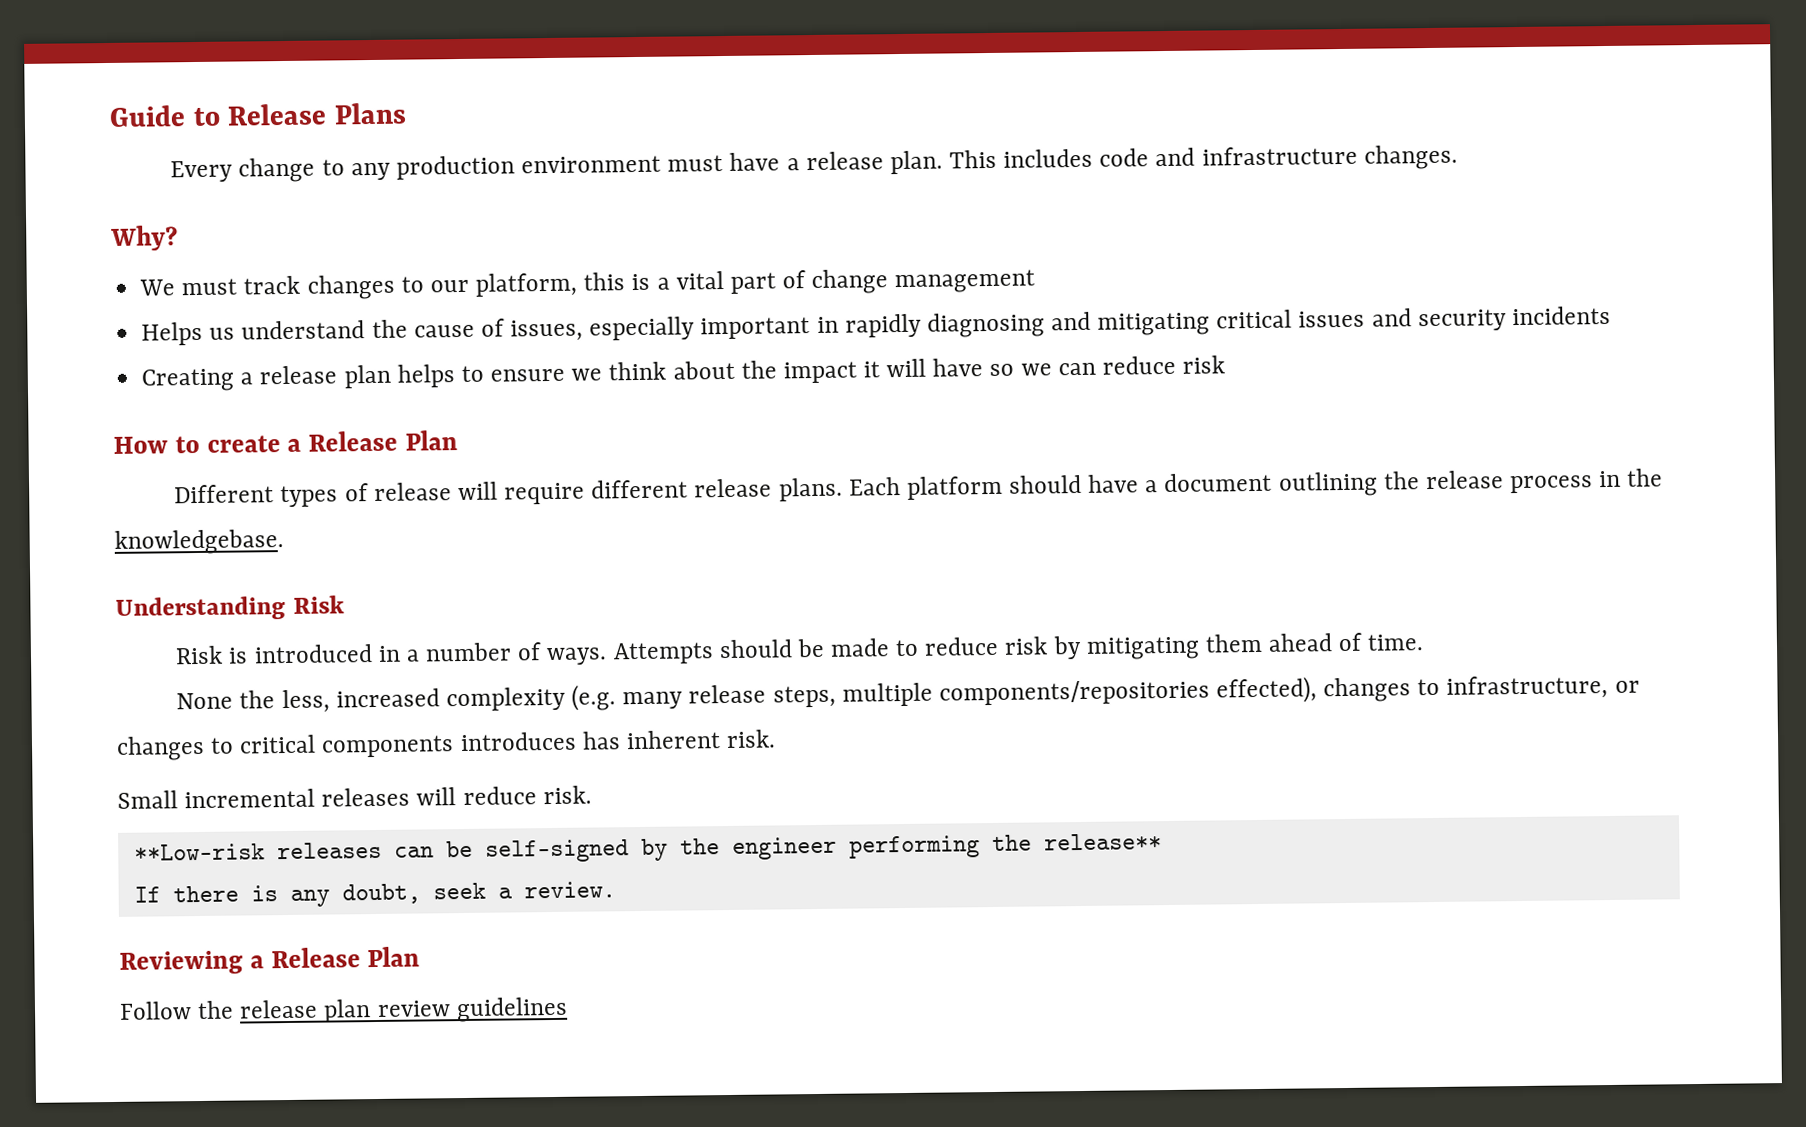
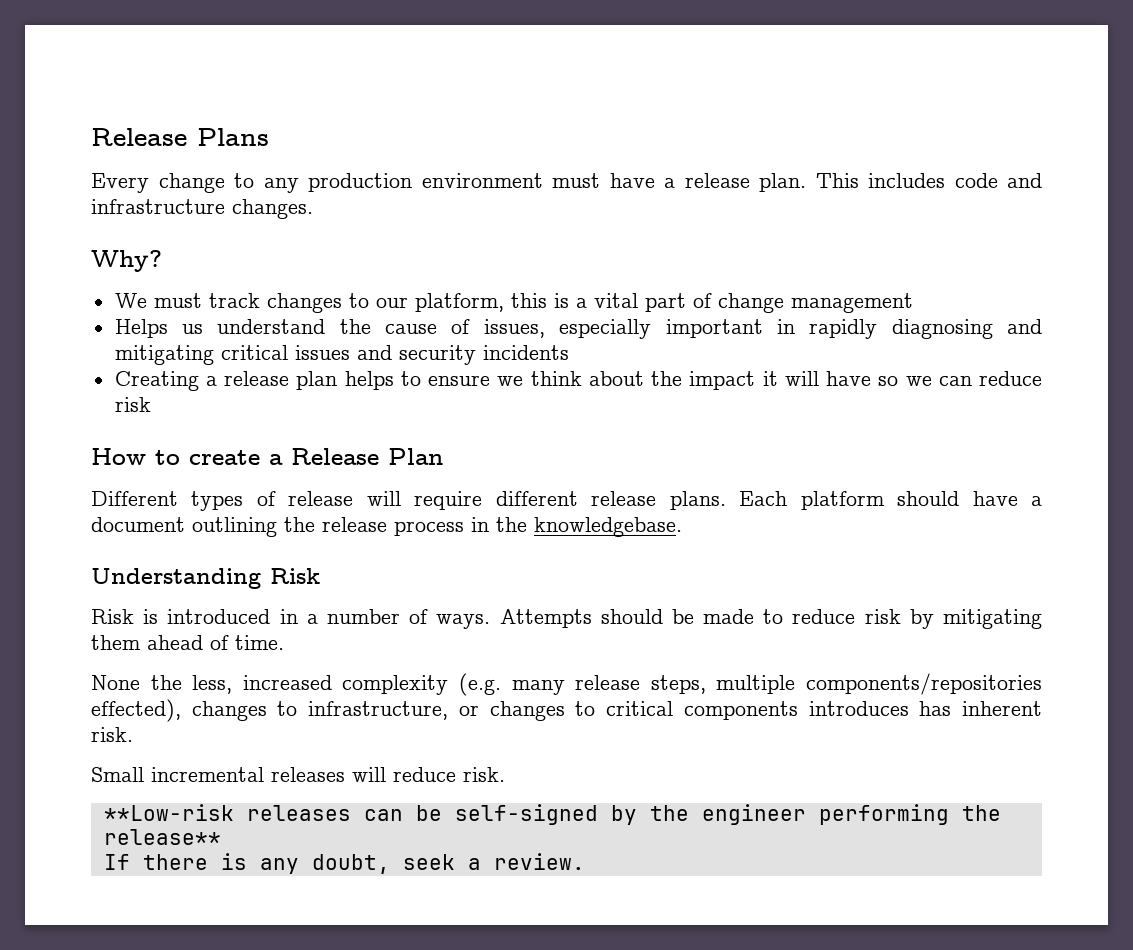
- Guide to Release Plans
+ Release Plans
- Reviewing a Release Plan
- Follow the release plan review guidelines

